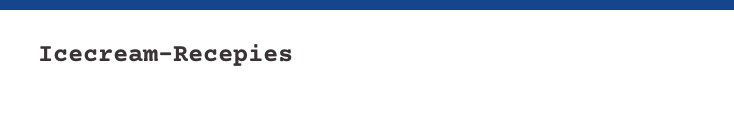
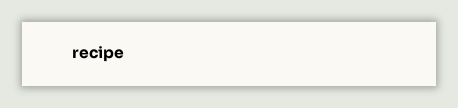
- Icecream-Recepies
+ recipe

